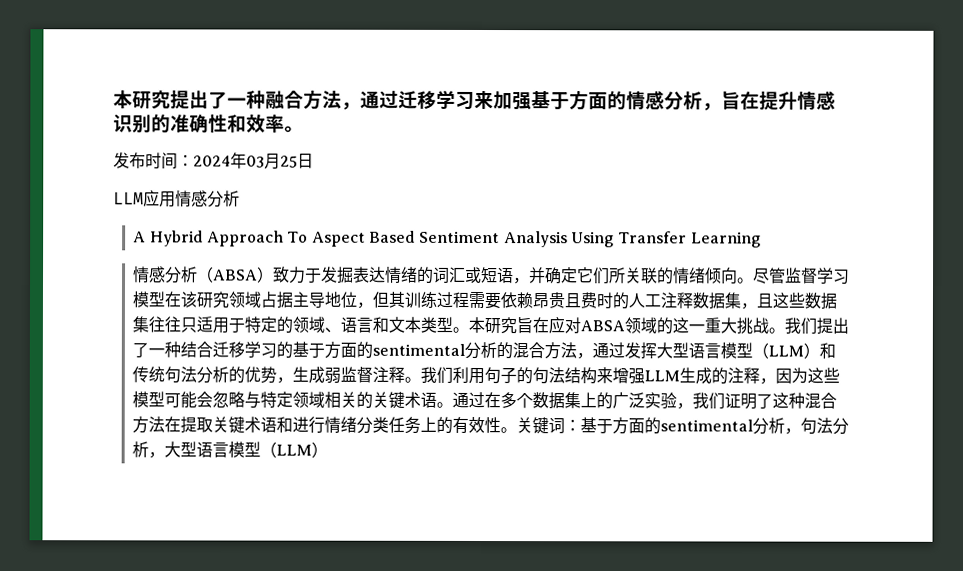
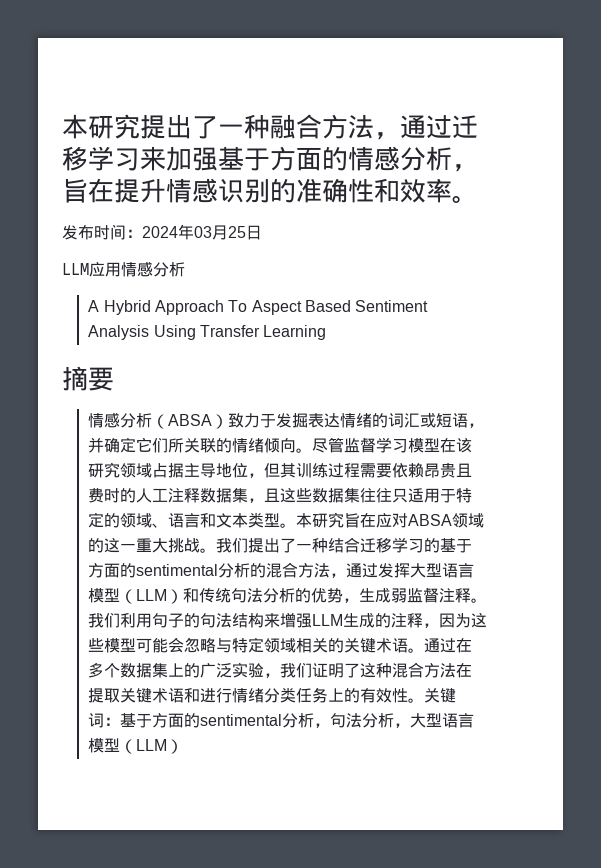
+ 摘要

